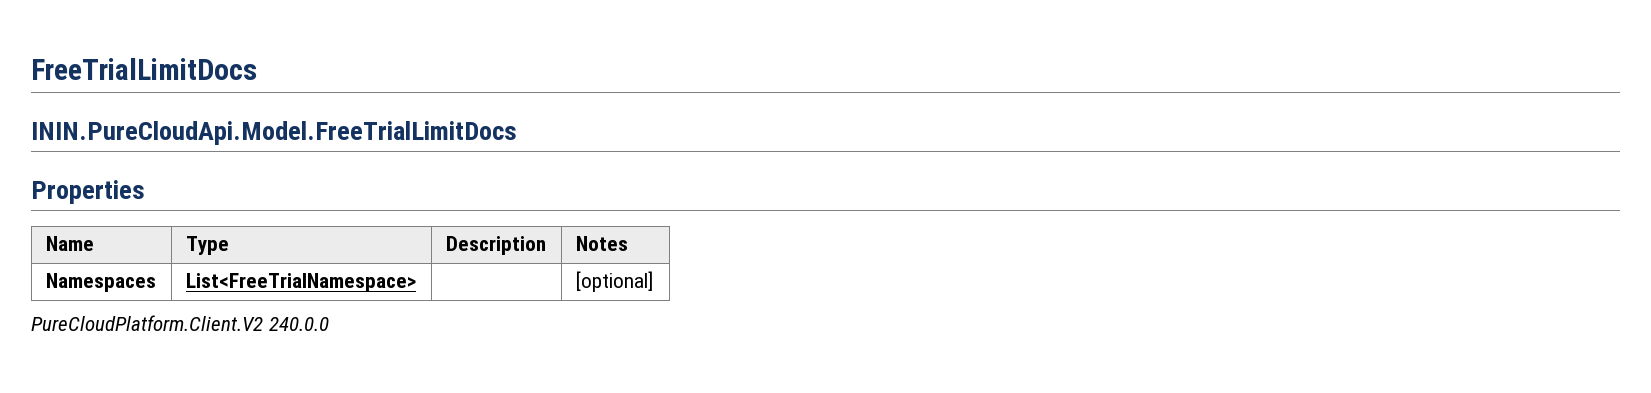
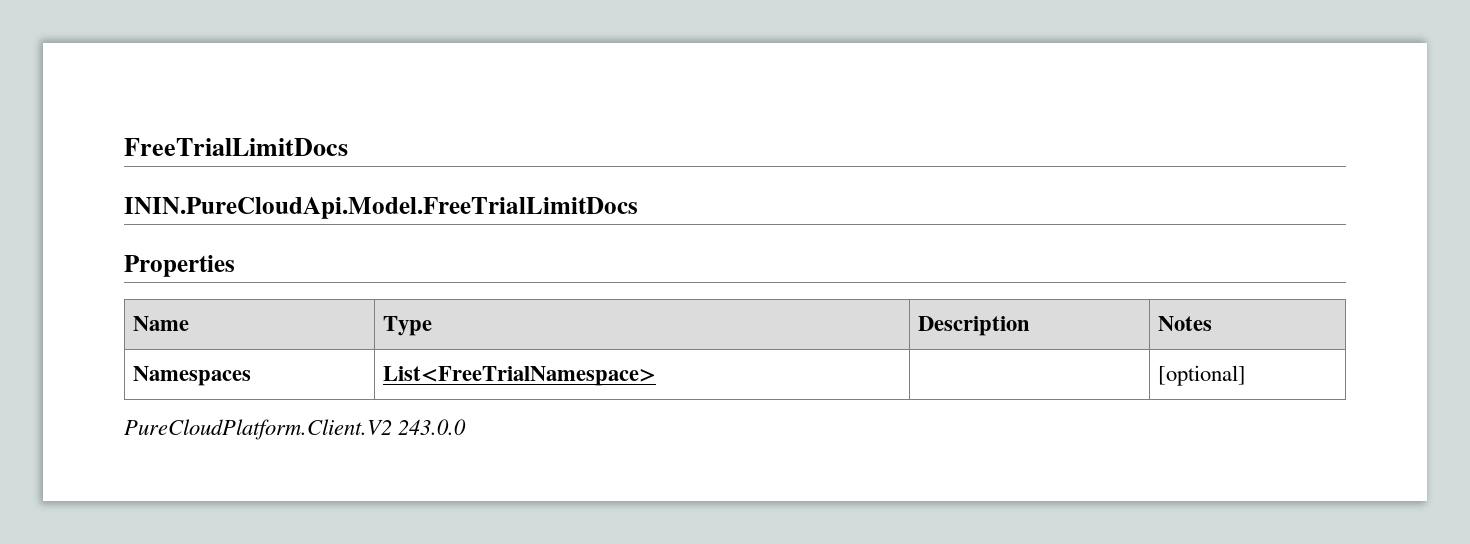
- PureCloudPlatform.Client.V2 240.0.0
+ PureCloudPlatform.Client.V2 243.0.0

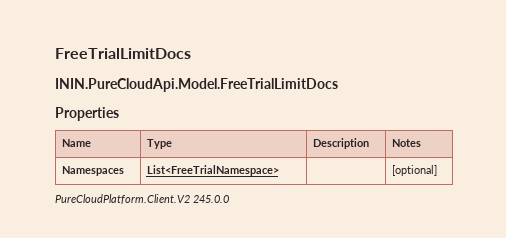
- PureCloudPlatform.Client.V2 243.0.0
+ PureCloudPlatform.Client.V2 245.0.0

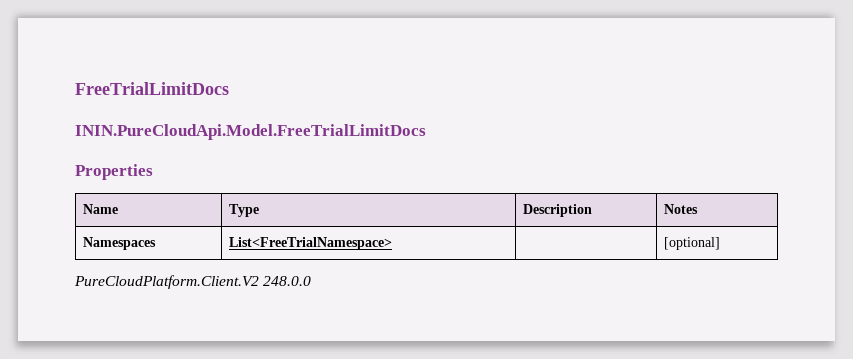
- PureCloudPlatform.Client.V2 245.0.0
+ PureCloudPlatform.Client.V2 248.0.0

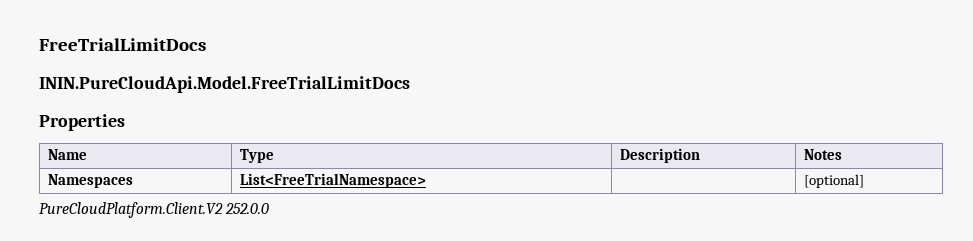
- PureCloudPlatform.Client.V2 248.0.0
+ PureCloudPlatform.Client.V2 252.0.0

